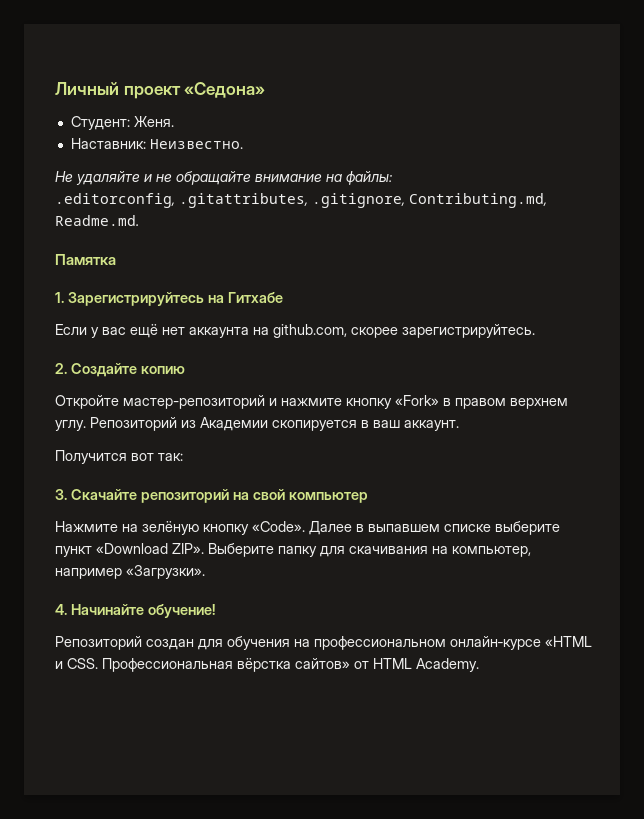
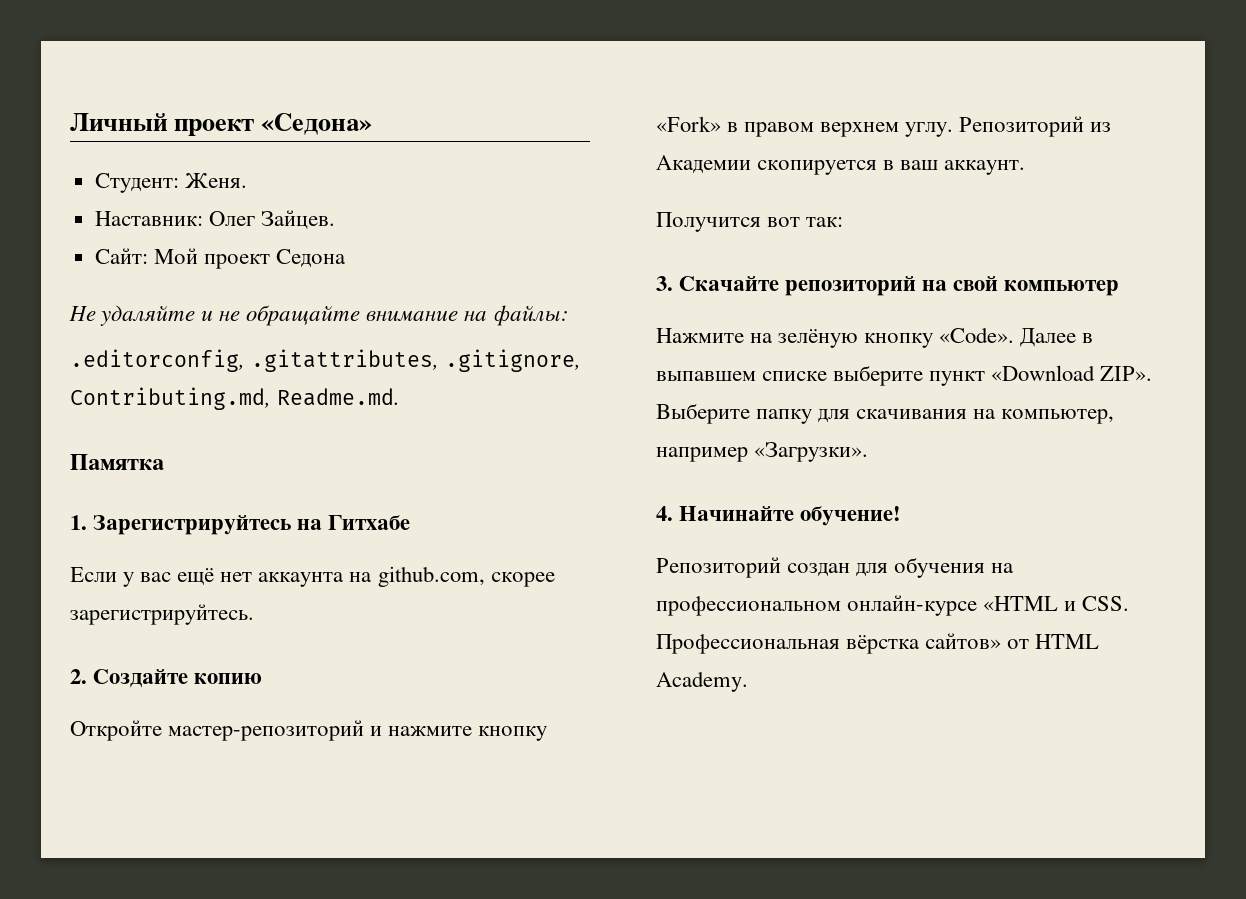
- Наставник: Неизвестно.
+ Наставник: Олег Зайцев.
+ Сайт: Мой проект Седона

